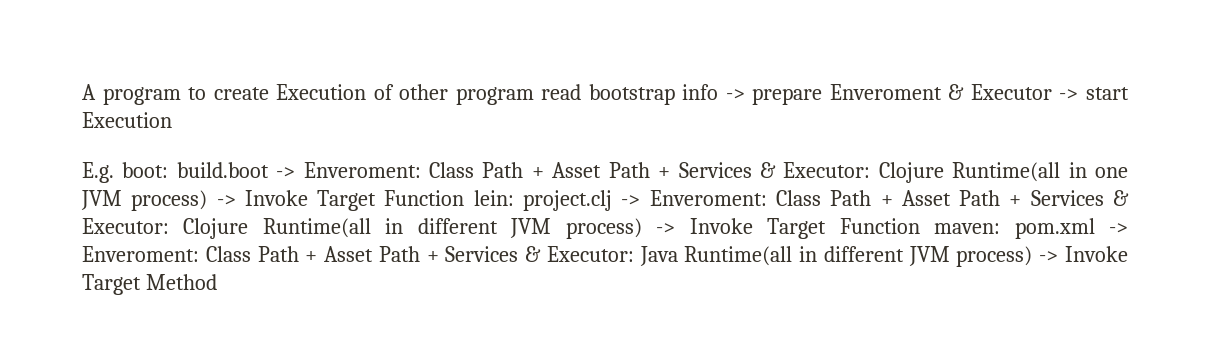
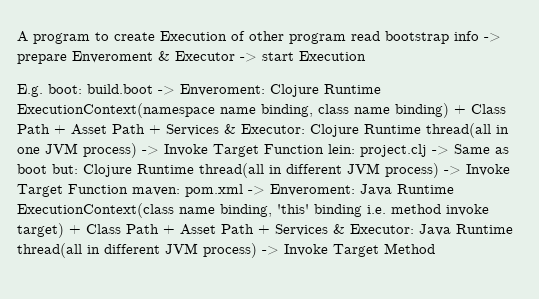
- E.g. boot: build.boot -> Enveroment: Class Path + Asset Path + Services & Executor: Clojure Runtime(all in one JVM process) -> Invoke Target Function lein: project.clj -> Enveroment: Class Path + Asset Path + Services & Executor: Clojure Runtime(all in different JVM process) -> Invoke Target Function maven: pom.xml -> Enveroment: Class Path + Asset Path + Services & Executor: Java Runtime(all in different JVM process) -> Invoke Target Method
+ E.g. boot: build.boot -> Enveroment: Clojure Runtime ExecutionContext(namespace name binding, class name binding) + Class Path + Asset Path + Services & Executor: Clojure Runtime thread(all in one JVM process) -> Invoke Target Function lein: project.clj -> Same as boot but: Clojure Runtime thread(all in different JVM process) -> Invoke Target Function maven: pom.xml -> Enveroment: Java Runtime ExecutionContext(class name binding, 'this' binding i.e. method invoke target) + Class Path + Asset Path + Services & Executor: Java Runtime thread(all in different JVM process) -> Invoke Target Method

